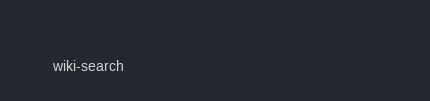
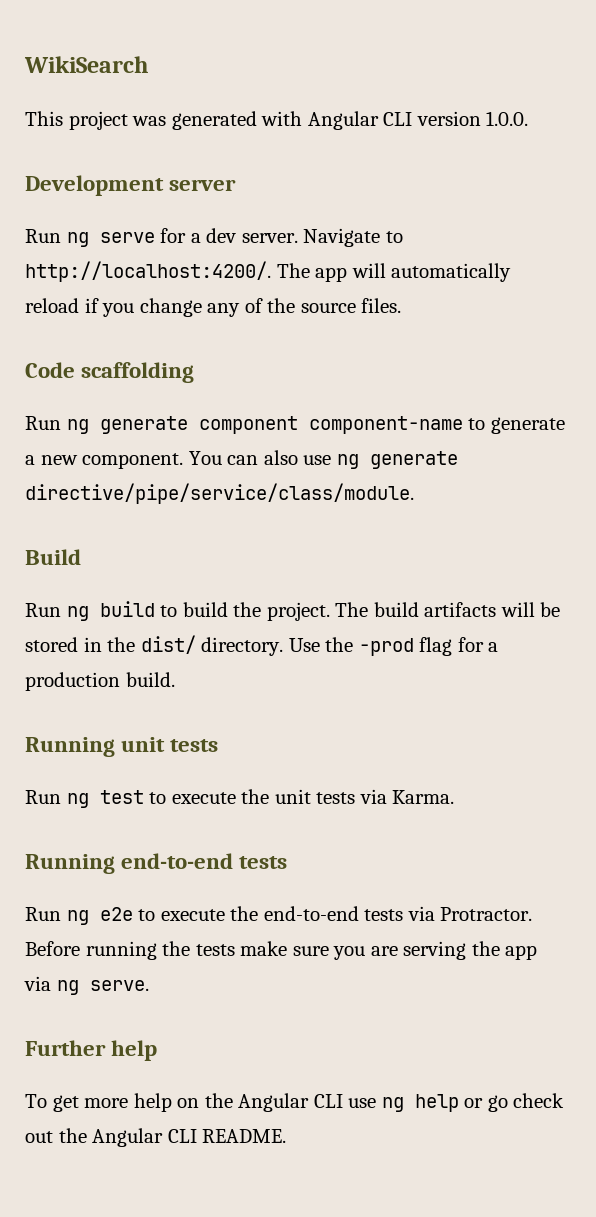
- wiki-search
+ WikiSearch
+ This project was generated with Angular CLI version 1.0.0.
+ Development server
+ Run ng serve for a dev server. Navigate to http://localhost:4200/. The app will automatically reload if you change any of the source files.
+ Code scaffolding
+ Run ng generate component component-name to generate a new component. You can also use ng generate directive/pipe/service/class/module.
+ Build
+ Run ng build to build the project. The build artifacts will be stored in the dist/ directory. Use the -prod flag for a production build.
+ Running unit tests
+ Run ng test to execute the unit tests via Karma.
+ Running end-to-end tests
+ Run ng e2e to execute the end-to-end tests via Protractor. Before running the tests make sure you are serving the app via ng serve.
+ Further help
+ To get more help on the Angular CLI use ng help or go check out the Angular CLI README.

